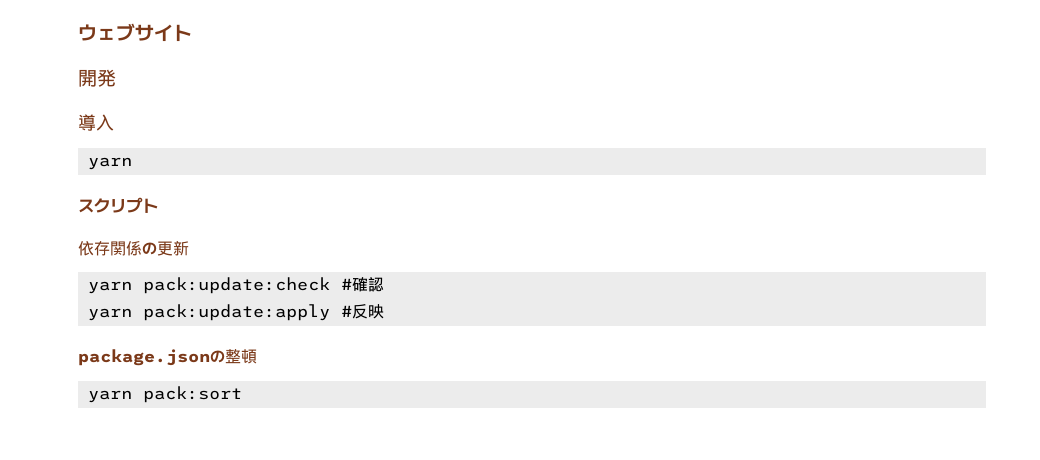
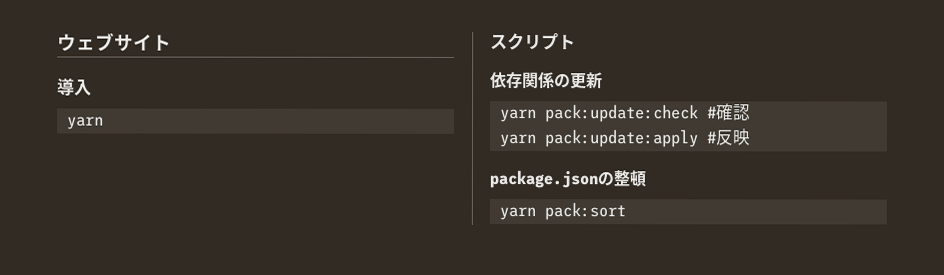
- 開発

